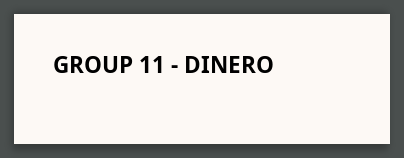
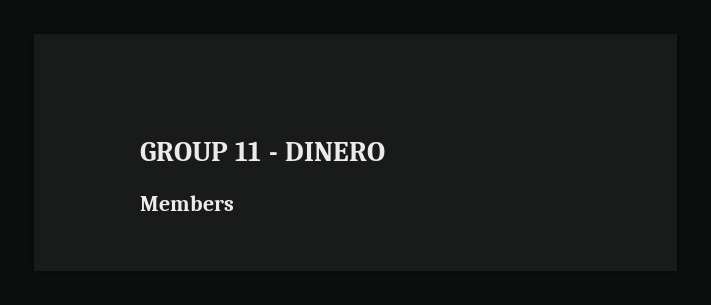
+ Members

